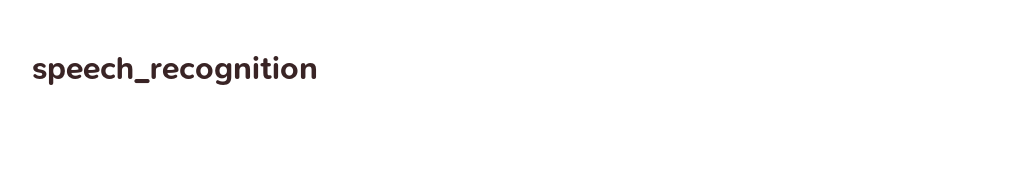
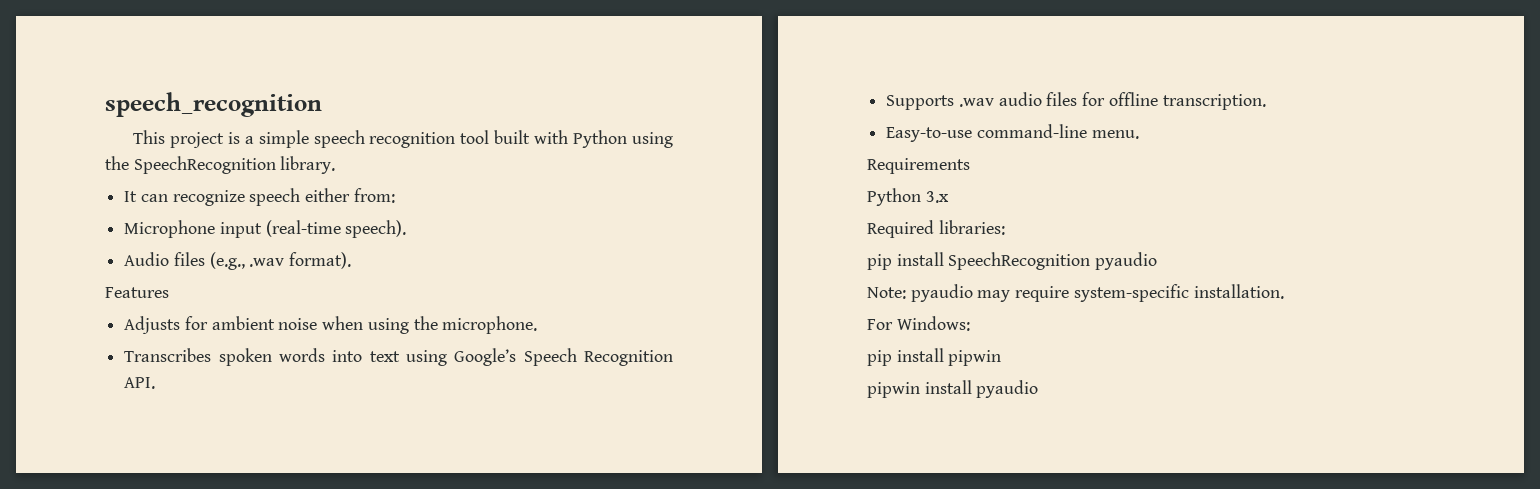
+ This project is a simple speech recognition tool built with Python using the SpeechRecognition library.
+ It can recognize speech either from:
+ Microphone input (real-time speech).
+ Audio files (e.g., .wav format).
+ Features
+ Adjusts for ambient noise when using the microphone.
+ Transcribes spoken words into text using Google’s Speech Recognition API.
+ Supports .wav audio files for offline transcription.
+ Easy-to-use command-line menu.
+ Requirements
+ Python 3.x
+ Required libraries:
+ pip install SpeechRecognition pyaudio
+ Note: pyaudio may require system-specific installation.
+ For Windows:
+ pip install pipwin
+ pipwin install pyaudio

